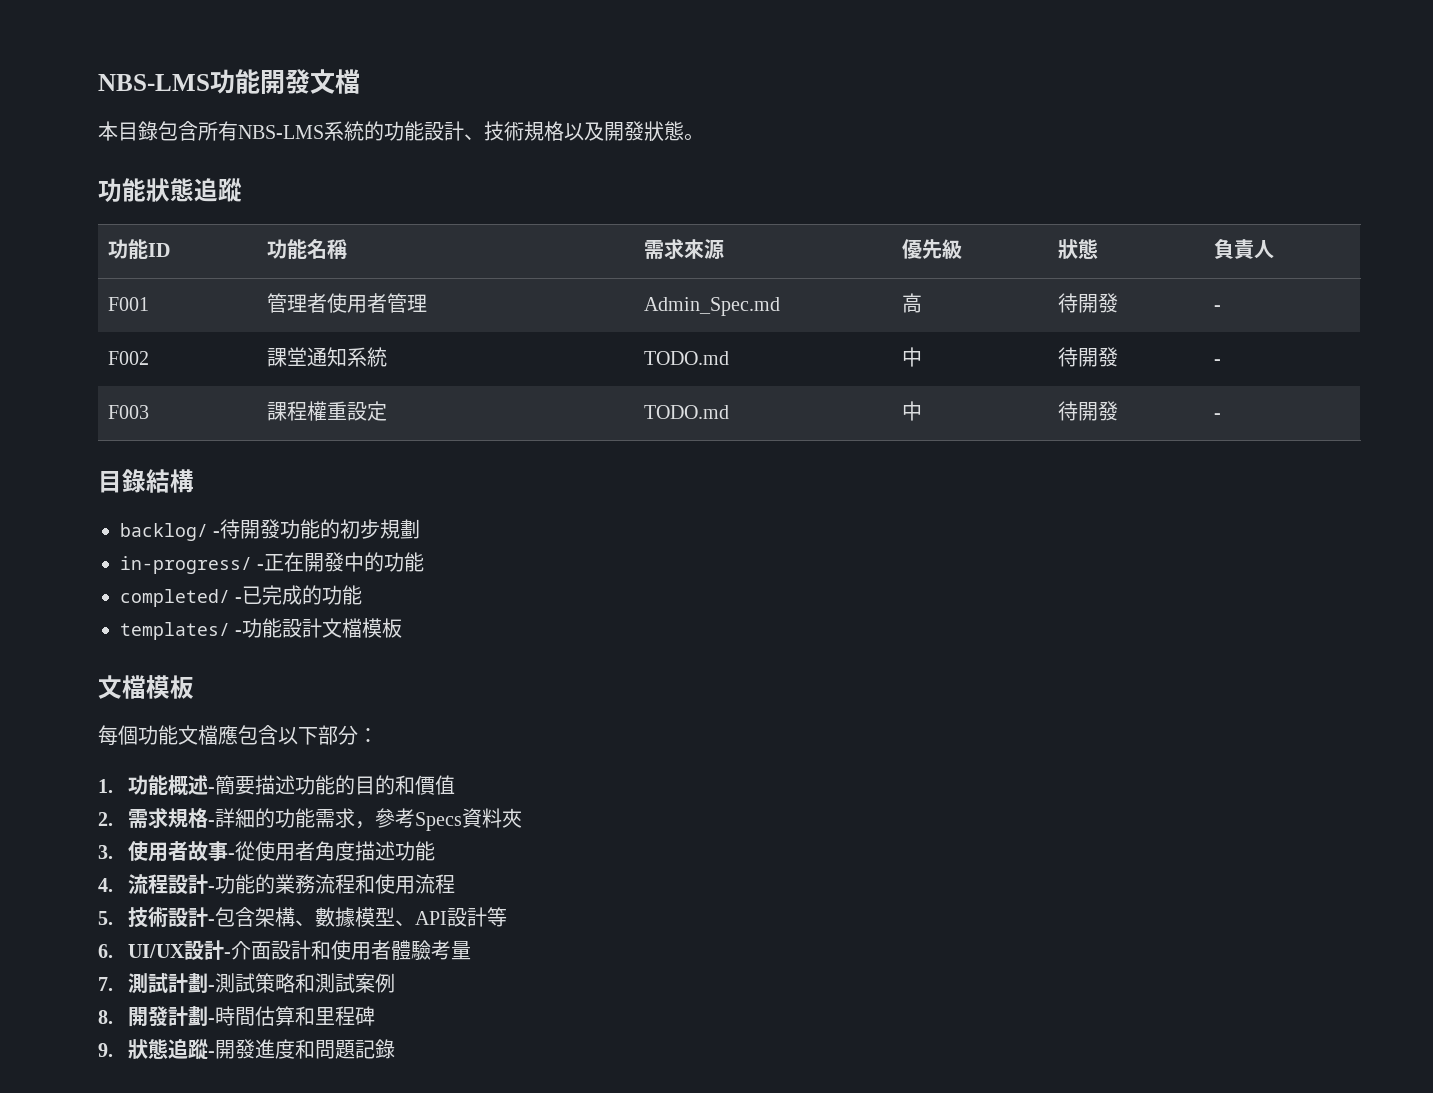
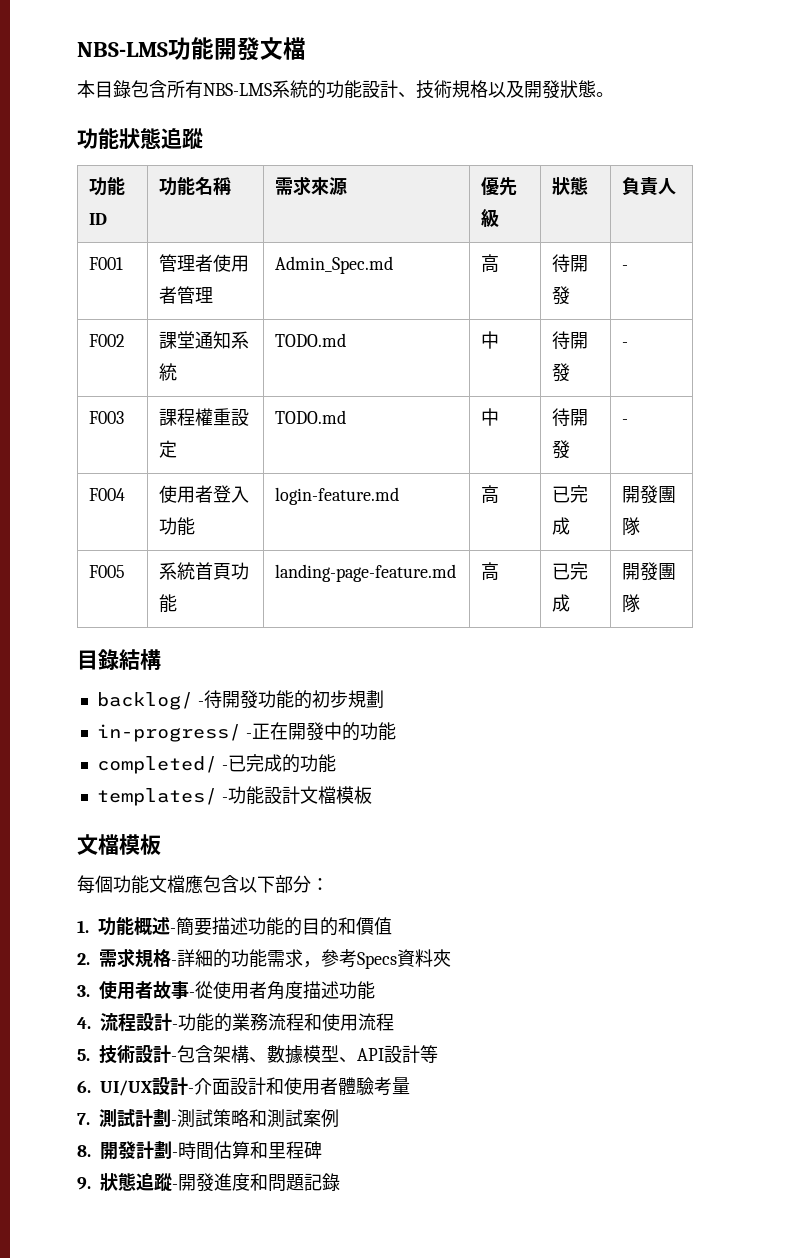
+ F004 | 使用者登入功能 | login-feature.md | 高 | 已完成 | 開發團隊
+ F005 | 系統首頁功能 | landing-page-feature.md | 高 | 已完成 | 開發團隊

